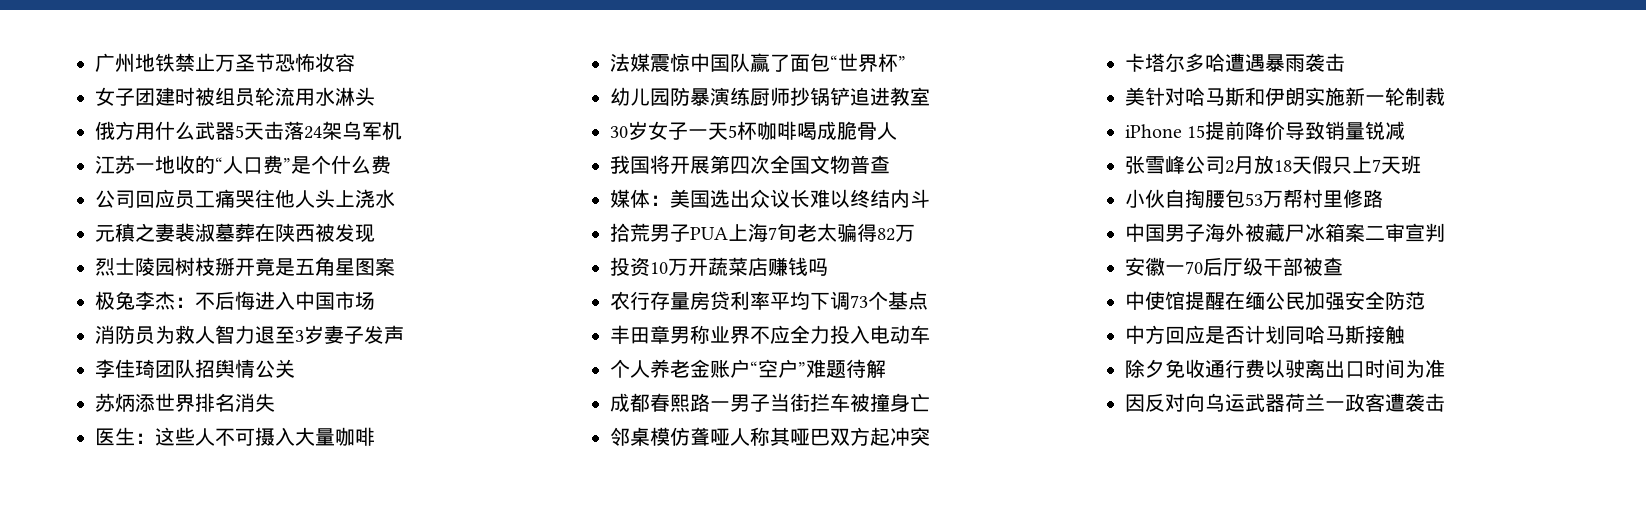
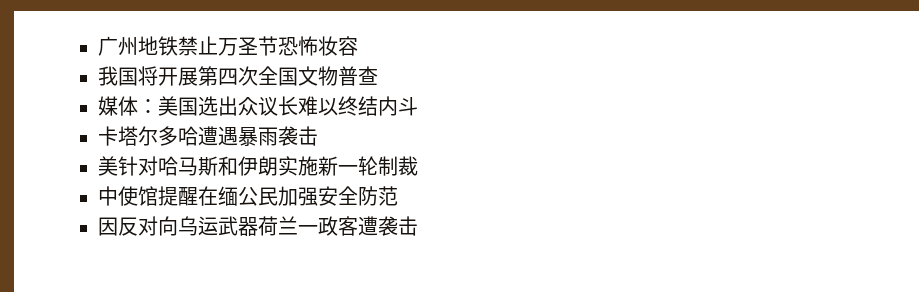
- 女子团建时被组员轮流用水淋头
- 俄方用什么武器5天击落24架乌军机
- 江苏一地收的“人口费”是个什么费
- 公司回应员工痛哭往他人头上浇水
- 元稹之妻裴淑墓葬在陕西被发现
- 烈士陵园树枝掰开竟是五角星图案
- 极兔李杰：不后悔进入中国市场
- 消防员为救人智力退至3岁妻子发声
- 李佳琦团队招舆情公关
- 苏炳添世界排名消失
- 医生：这些人不可摄入大量咖啡
- 法媒震惊中国队赢了面包“世界杯”
- 幼儿园防暴演练厨师抄锅铲追进教室
- 30岁女子一天5杯咖啡喝成脆骨人
- 拾荒男子PUA上海7旬老太骗得82万
- 投资10万开蔬菜店赚钱吗
- 农行存量房贷利率平均下调73个基点
- 丰田章男称业界不应全力投入电动车
- 个人养老金账户“空户”难题待解
- 成都春熙路一男子当街拦车被撞身亡
- 邻桌模仿聋哑人称其哑巴双方起冲突
- iPhone 15提前降价导致销量锐减
- 张雪峰公司2月放18天假只上7天班
- 小伙自掏腰包53万帮村里修路
- 中国男子海外被藏尸冰箱案二审宣判
- 安徽一70后厅级干部被查
- 中方回应是否计划同哈马斯接触
- 除夕免收通行费以驶离出口时间为准

